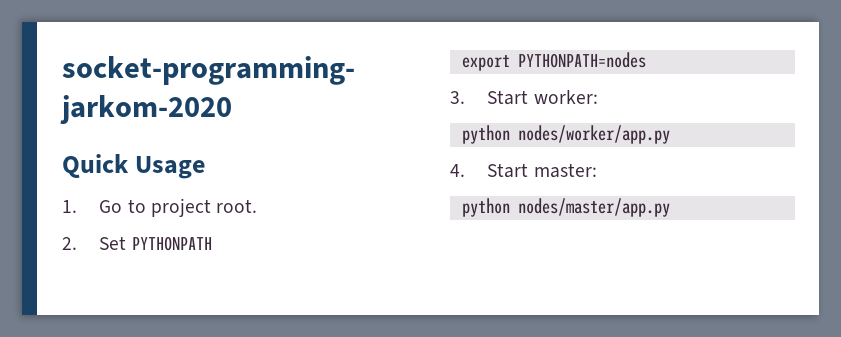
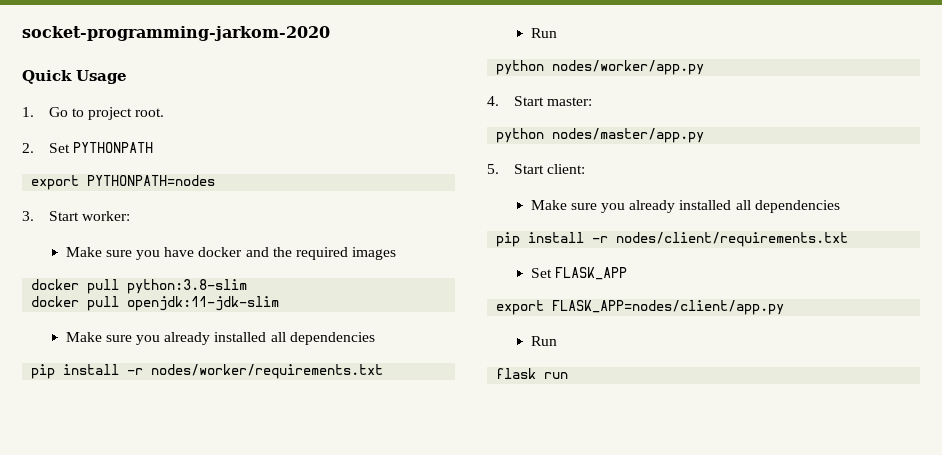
+ Make sure you have docker and the required images
+ docker pull python:3.8-slim
+ docker pull openjdk:11-jdk-slim
+ Make sure you already installed all dependencies
+ pip install -r nodes/worker/requirements.txt
+ Run
+ 5. Start client:
+ Make sure you already installed all dependencies
+ pip install -r nodes/client/requirements.txt
+ Set FLASK_APP
+ export FLASK_APP=nodes/client/app.py
+ Run
+ flask run

